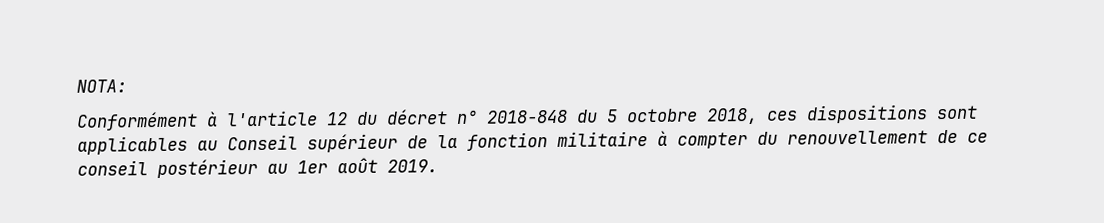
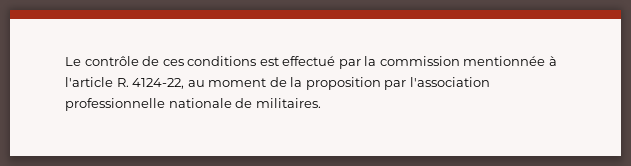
- NOTA:
- Conformément à l'article 12 du décret n° 2018-848 du 5 octobre 2018, ces dispositions sont applicables au Conseil supérieur de la fonction militaire à compter du renouvellement de ce conseil postérieur au 1er août 2019.
+ Le contrôle de ces conditions est effectué par la commission mentionnée à l'article R. 4124-22, au moment de la proposition par l'association professionnelle nationale de militaires.

